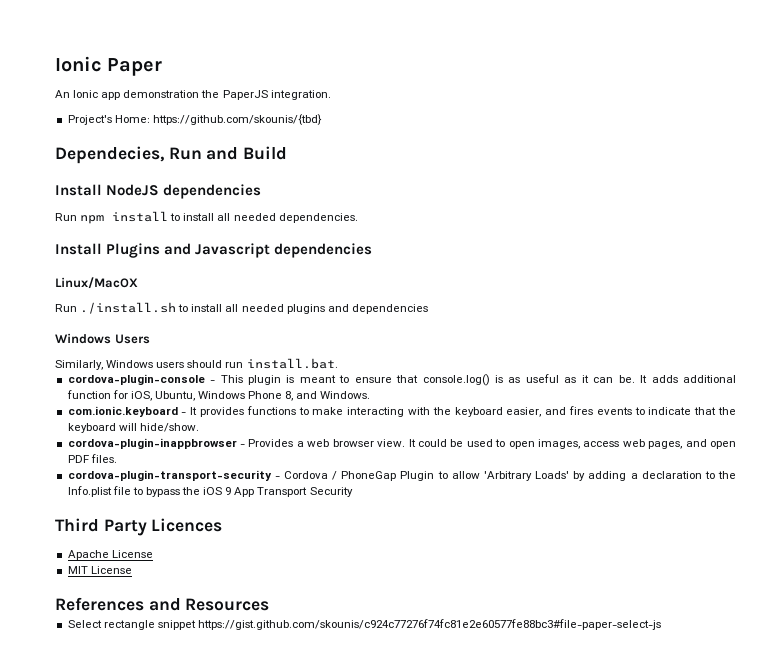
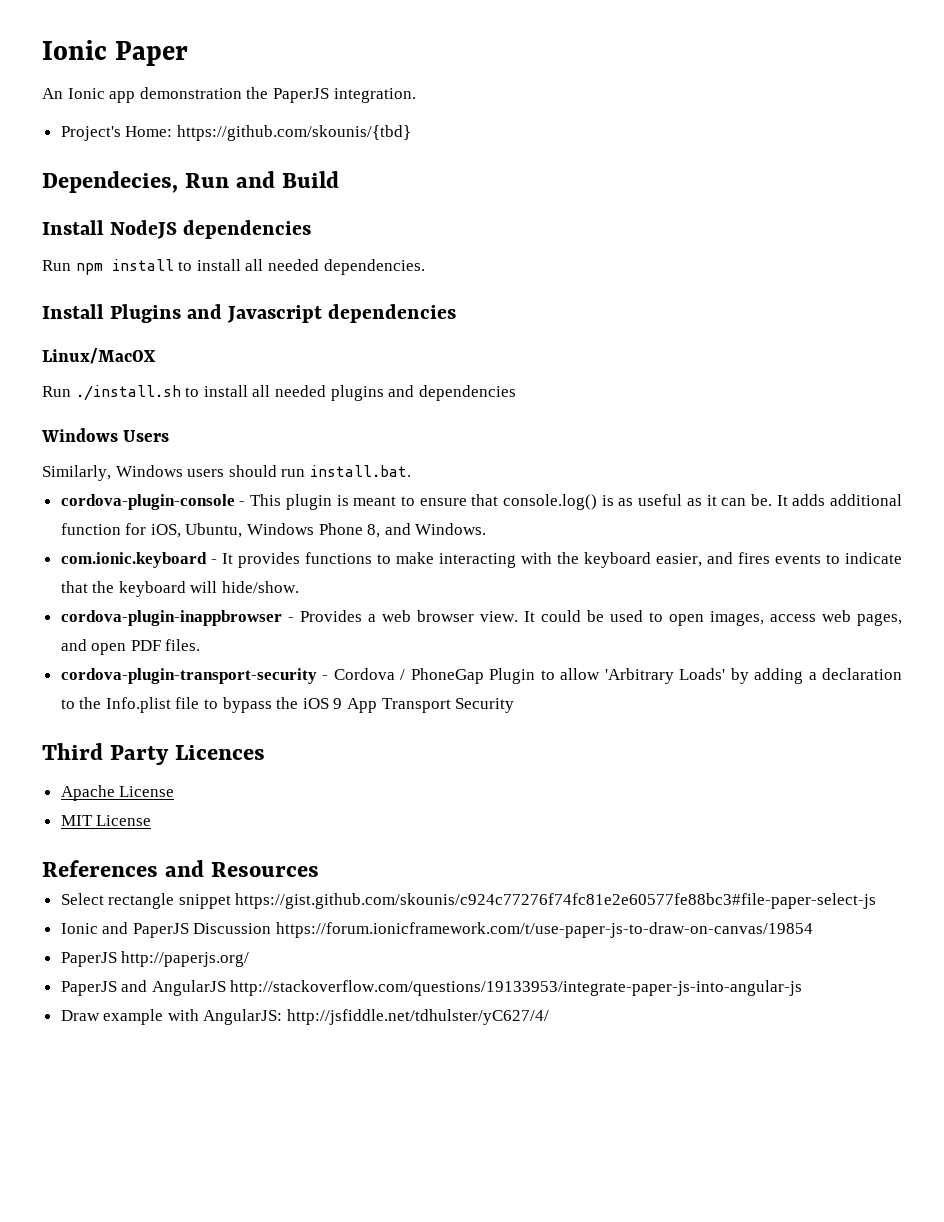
+ Ionic and PaperJS Discussion https://forum.ionicframework.com/t/use-paper-js-to-draw-on-canvas/19854
+ PaperJS http://paperjs.org/
+ PaperJS and AngularJS http://stackoverflow.com/questions/19133953/integrate-paper-js-into-angular-js
+ Draw example with AngularJS: http://jsfiddle.net/tdhulster/yC627/4/

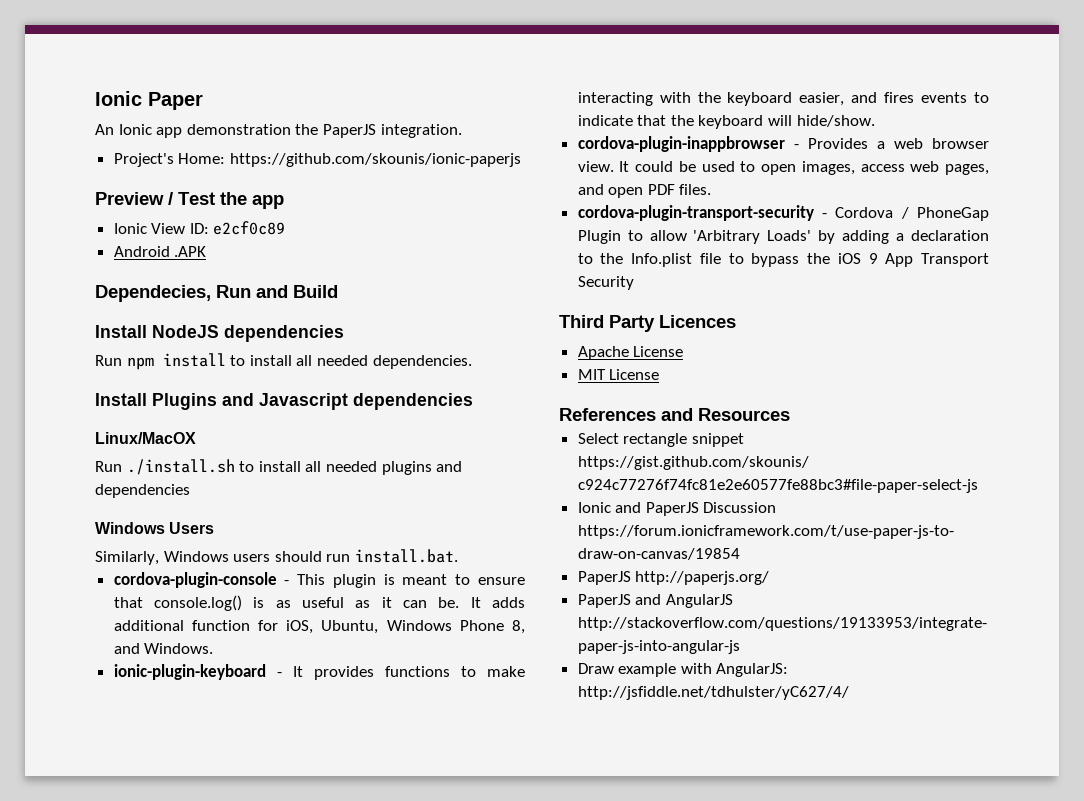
- Project's Home: https://github.com/skounis/{tbd}
+ Project's Home: https://github.com/skounis/ionic-paperjs
+ Preview / Test the app
+ Ionic View ID: e2cf0c89
+ Android .APK
- com.ionic.keyboard - It provides functions to make interacting with the keyboard easier, and fires events to indicate that the keyboard will hide/show.
+ ionic-plugin-keyboard - It provides functions to make interacting with the keyboard easier, and fires events to indicate that the keyboard will hide/show.

